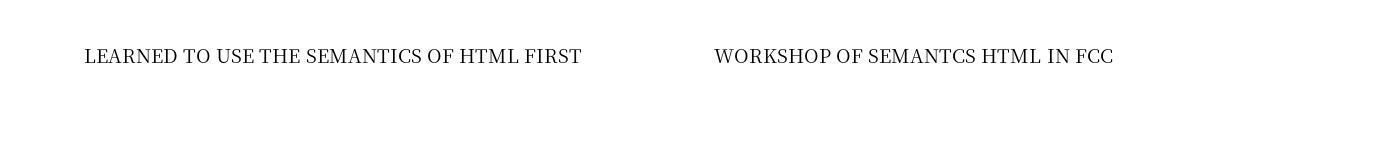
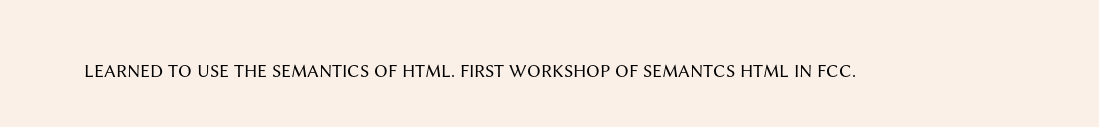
- LEARNED TO USE THE SEMANTICS OF HTML FIRST WORKSHOP OF SEMANTCS HTML IN FCC
+ LEARNED TO USE THE SEMANTICS OF HTML. FIRST WORKSHOP OF SEMANTCS HTML IN FCC.

